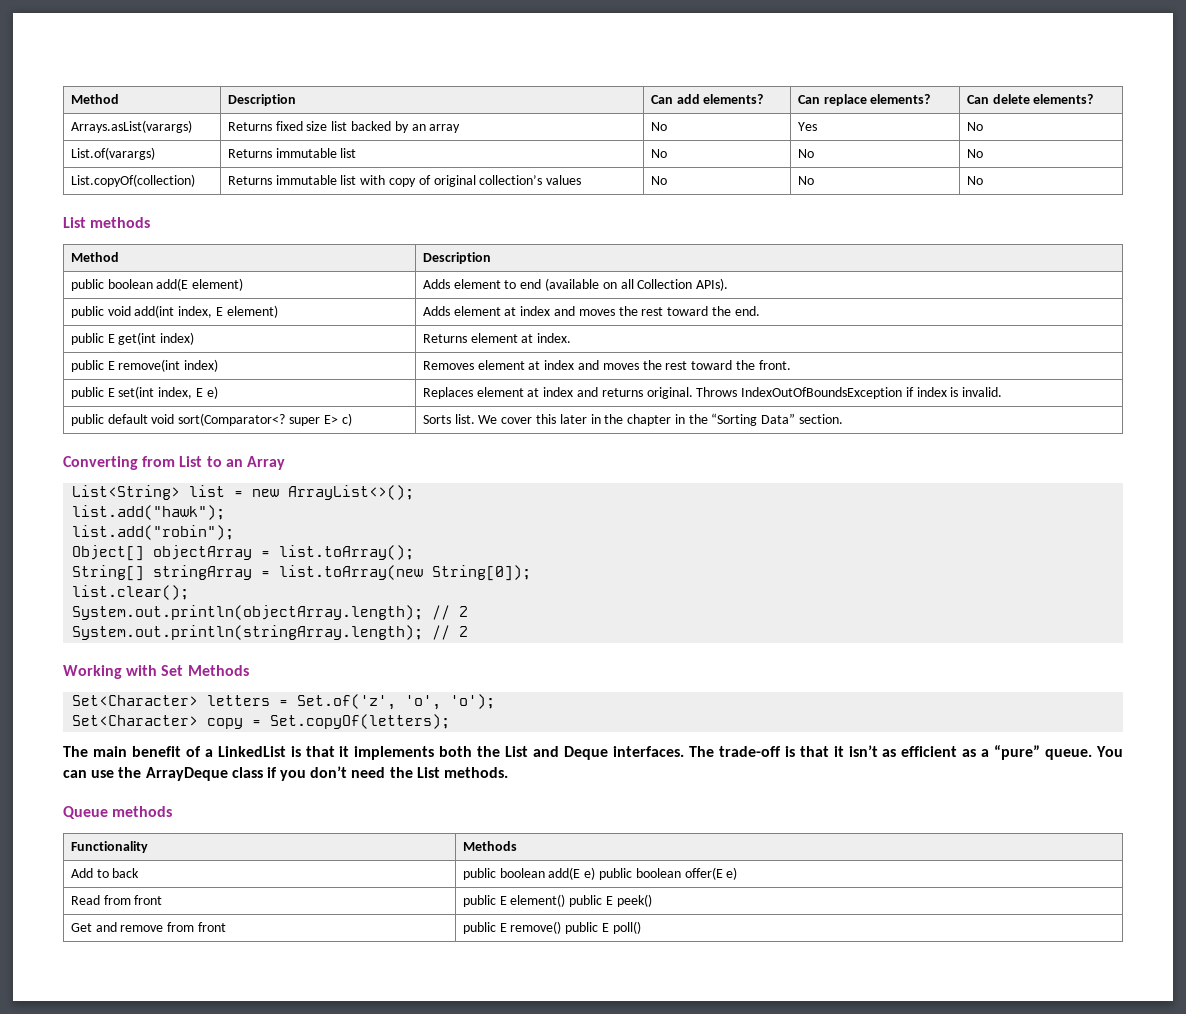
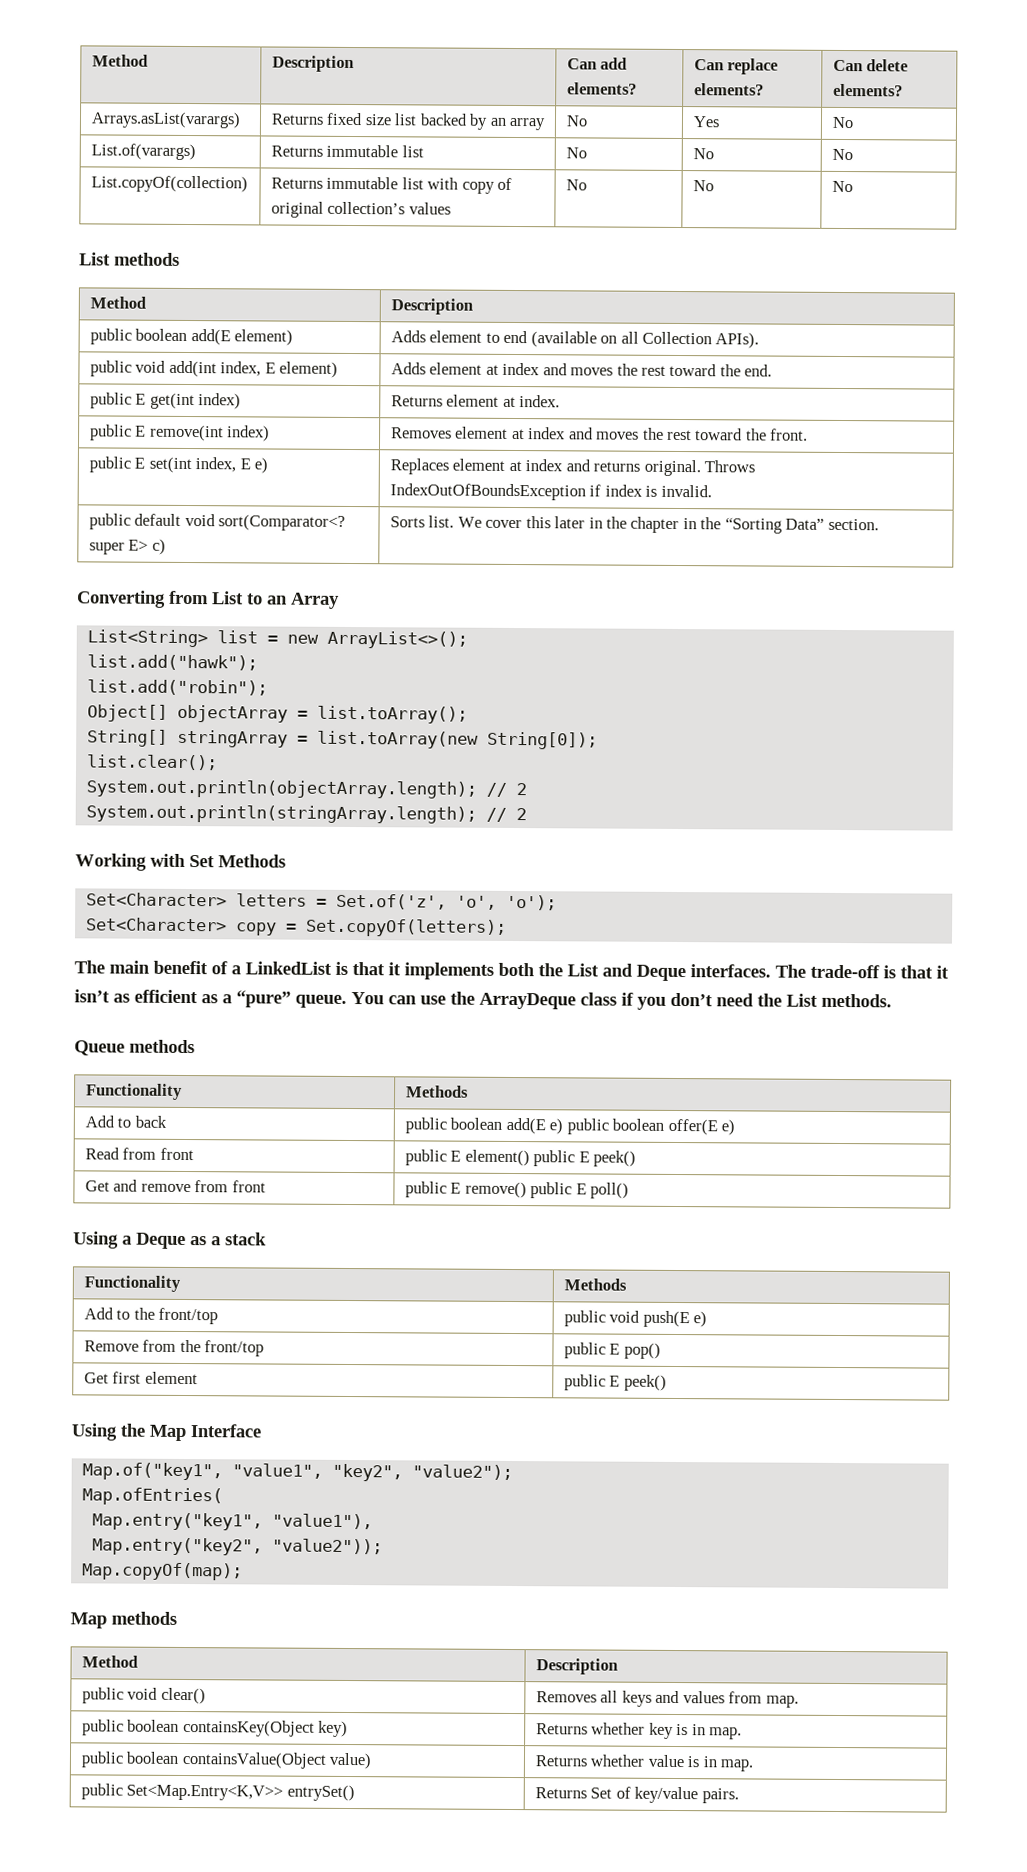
+ Using a Deque as a stack
+ Functionality | Methods
+ Add to the front/top | public void push(E e)
+ Remove from the front/top | public E pop()
+ Get first element | public E peek()
+ Using the Map Interface
+ Map.of("key1", "value1", "key2", "value2");
+ Map.ofEntries(
+ Map.entry("key1", "value1"),
+ Map.entry("key2", "value2"));
+ Map.copyOf(map);
+ Map methods
+ Method | Description
+ public void clear() | Removes all keys and values from map.
+ public boolean containsKey(Object key) | Returns whether key is in map.
+ public boolean containsValue(Object value) | Returns whether value is in map.
+ public Set<Map.Entry<K,V>> entrySet() | Returns Set of key/value pairs.

